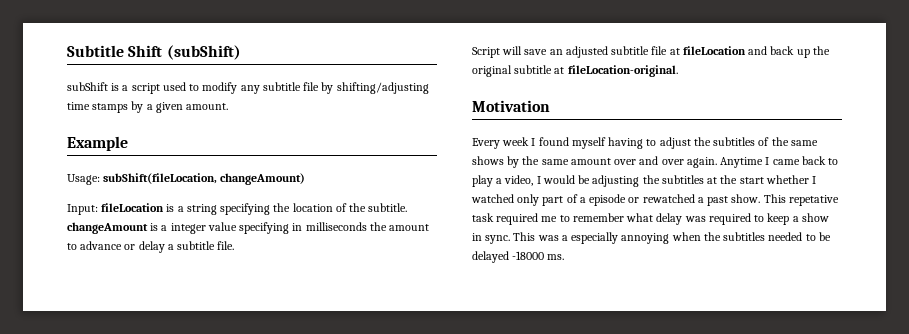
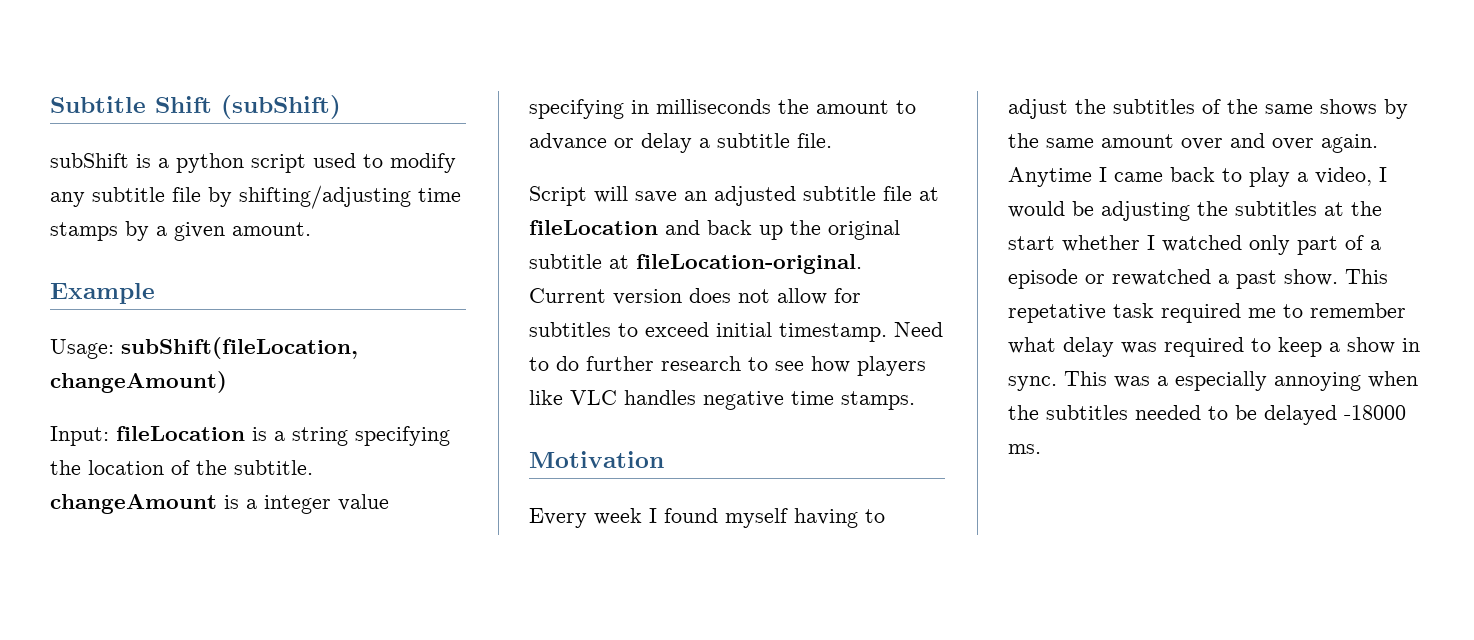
- subShift is a script used to modify any subtitle file by shifting/adjusting time stamps by a given amount.
+ subShift is a python script used to modify any subtitle file by shifting/adjusting time stamps by a given amount.
+ Current version does not allow for subtitles to exceed initial timestamp. Need to do further research to see how players like VLC handles negative time stamps.

